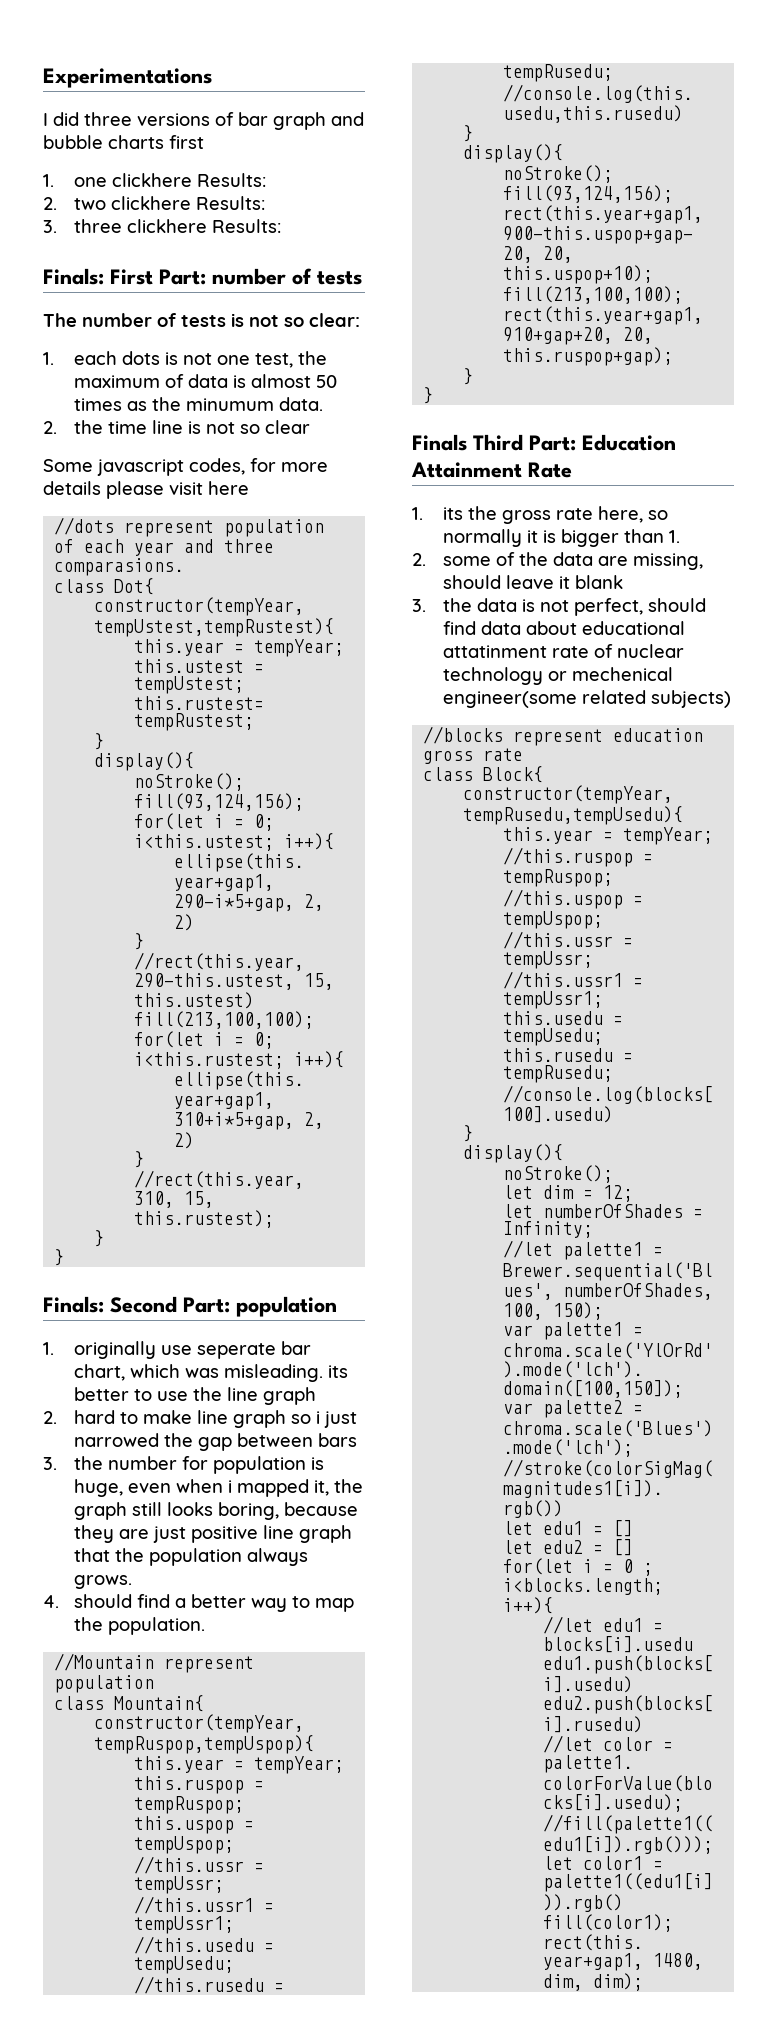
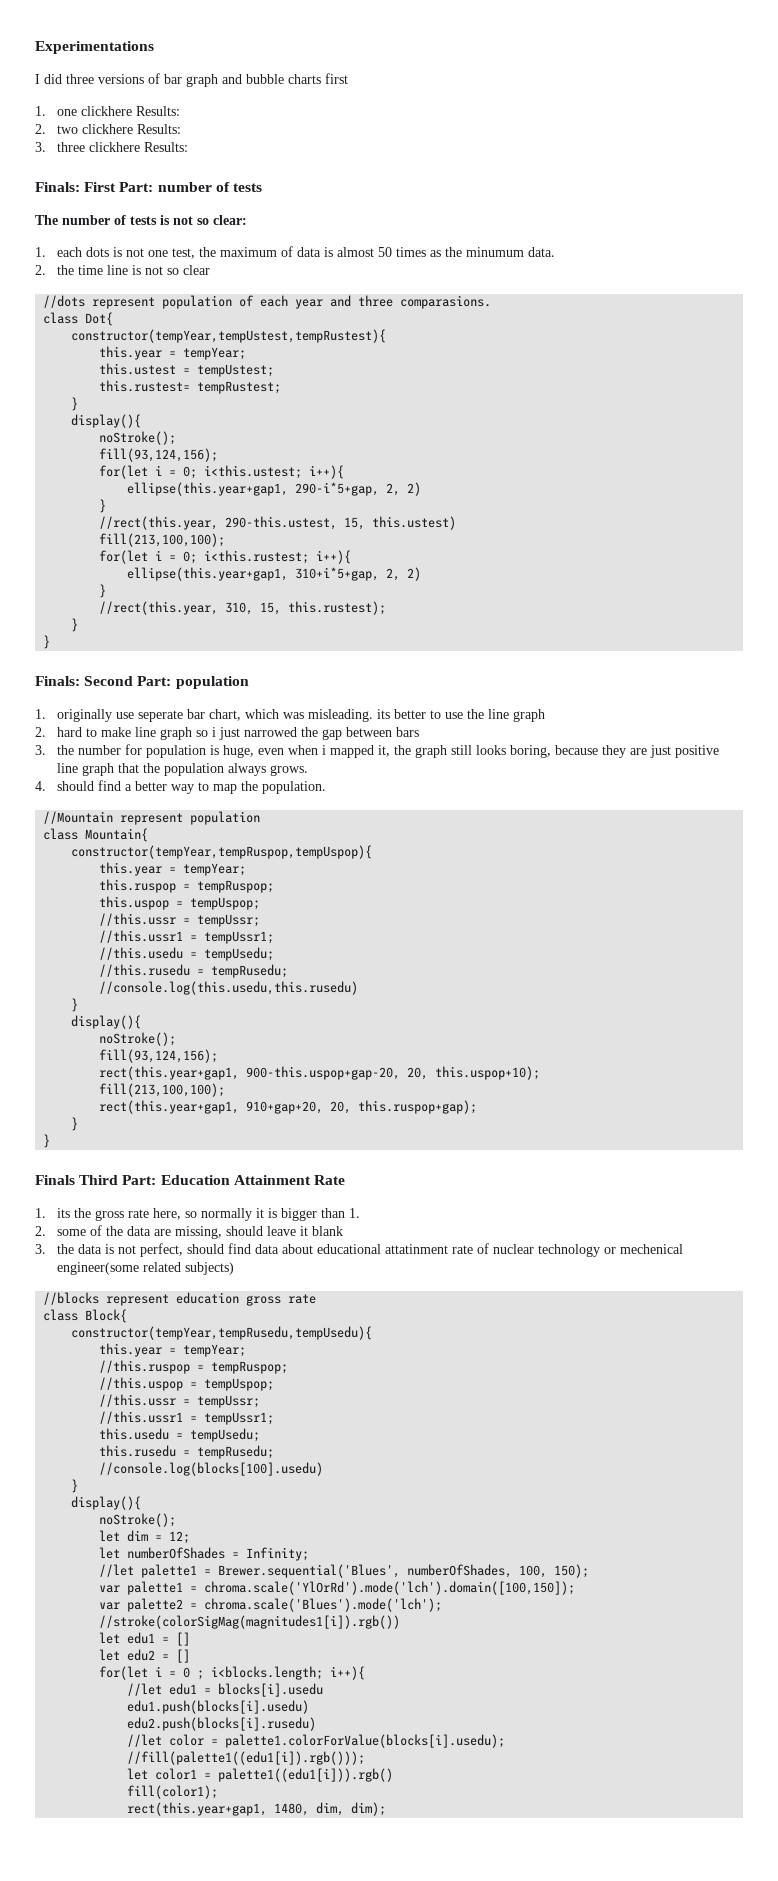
- Some javascript codes, for more details please visit here

